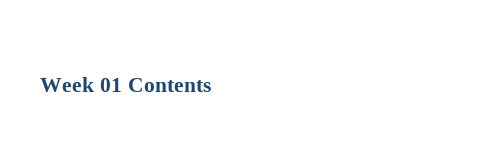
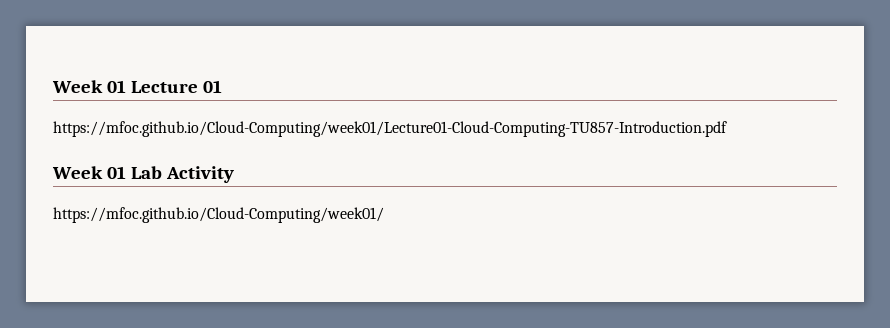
- Week 01 Contents
+ Week 01 Lecture 01
+ https://mfoc.github.io/Cloud-Computing/week01/Lecture01-Cloud-Computing-TU857-Introduction.pdf
+ Week 01 Lab Activity
+ https://mfoc.github.io/Cloud-Computing/week01/

